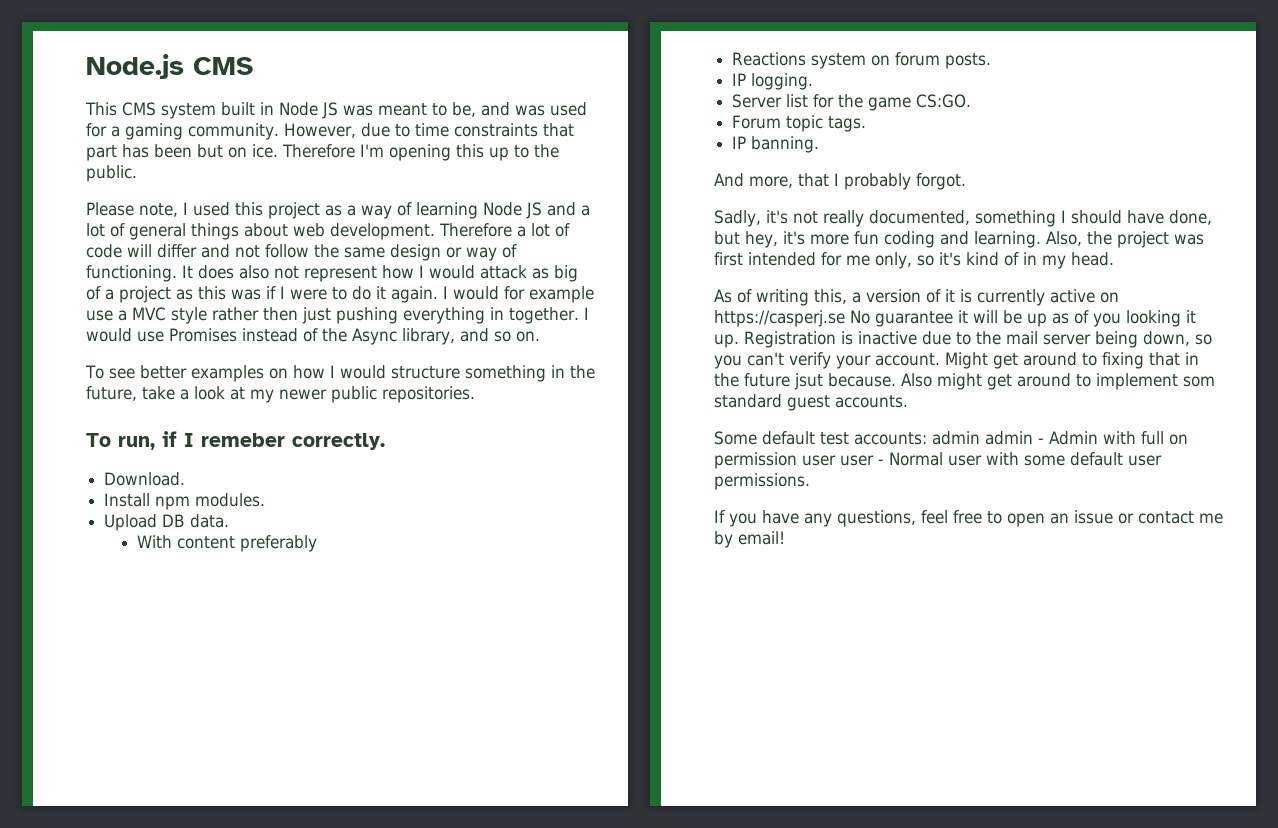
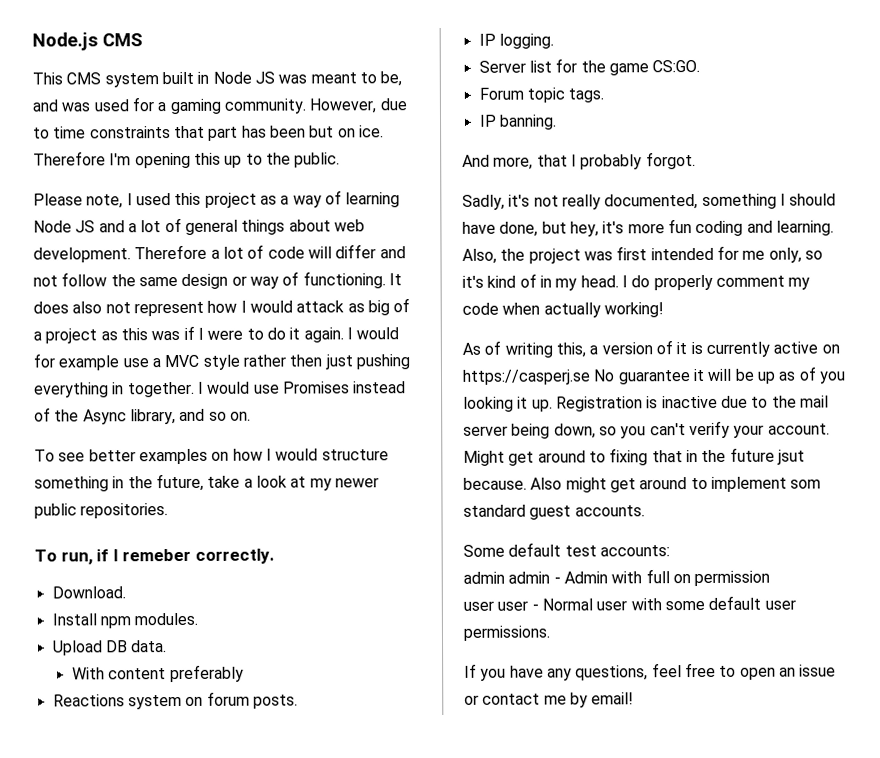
+ I do properly comment my code when actually working!
- Some default test accounts: admin admin - Admin with full on permission user user - Normal user with some default user permissions.
+ Some default test accounts:
+ admin admin - Admin with full on permission
+ user user - Normal user with some default user permissions.

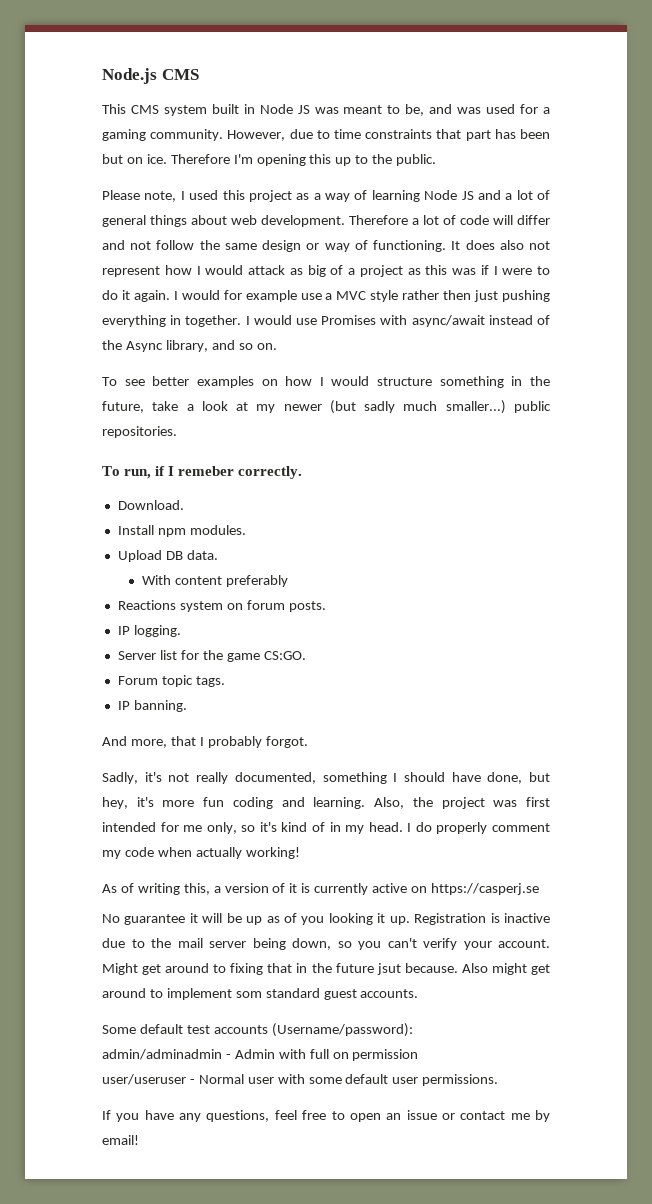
- I would use Promises instead of the Async library, and so on.
+ I would use Promises with async/await instead of the Async library, and so on.
- To see better examples on how I would structure something in the future, take a look at my newer public repositories.
+ To see better examples on how I would structure something in the future, take a look at my newer (but sadly much smaller...) public repositories.
- As of writing this, a version of it is currently active on https://casperj.se No guarantee it will be up as of you looking it up.
+ As of writing this, a version of it is currently active on https://casperj.se
+ No guarantee it will be up as of you looking it up.
- Some default test accounts:
- admin admin - Admin with full on permission
+ Some default test accounts (Username/password):
+ admin/adminadmin - Admin with full on permission
- user user - Normal user with some default user permissions.
+ user/useruser - Normal user with some default user permissions.

